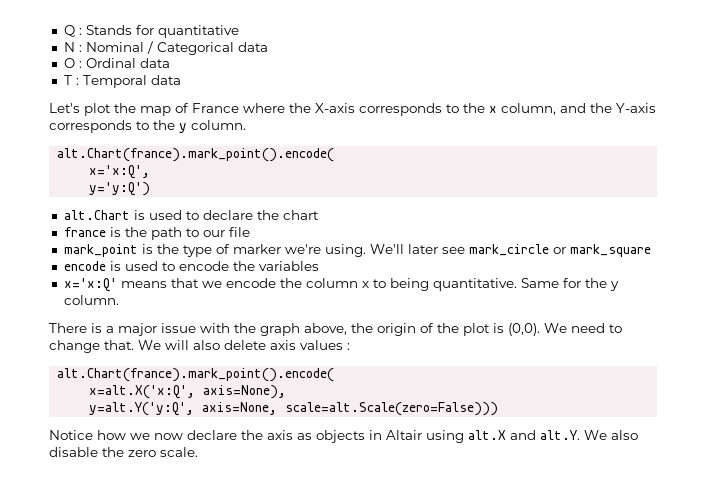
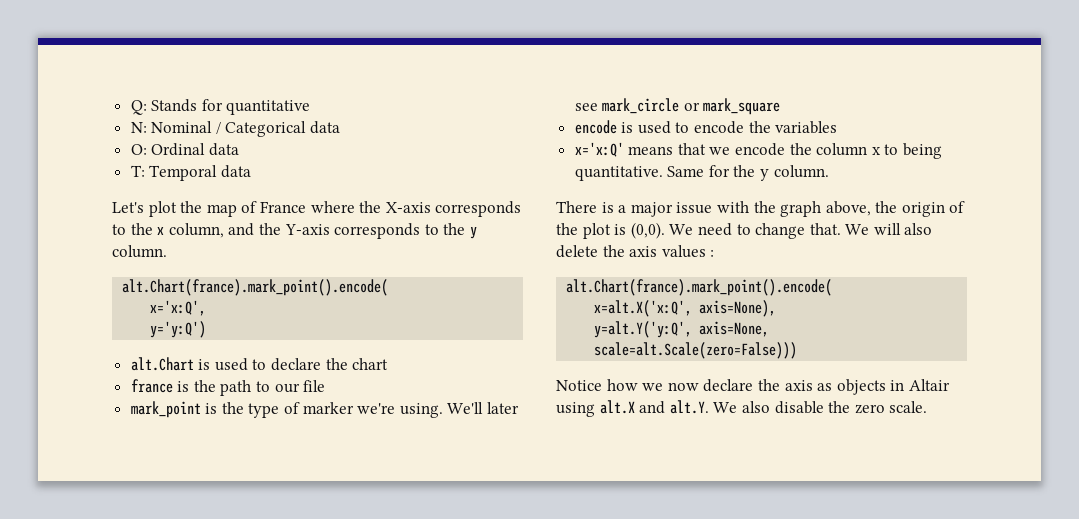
- Q : Stands for quantitative
+ Q: Stands for quantitative
- N : Nominal / Categorical data
+ N: Nominal / Categorical data
- O : Ordinal data
+ O: Ordinal data
- T : Temporal data
+ T: Temporal data
- We will also delete axis values :
+ We will also delete the axis values :

